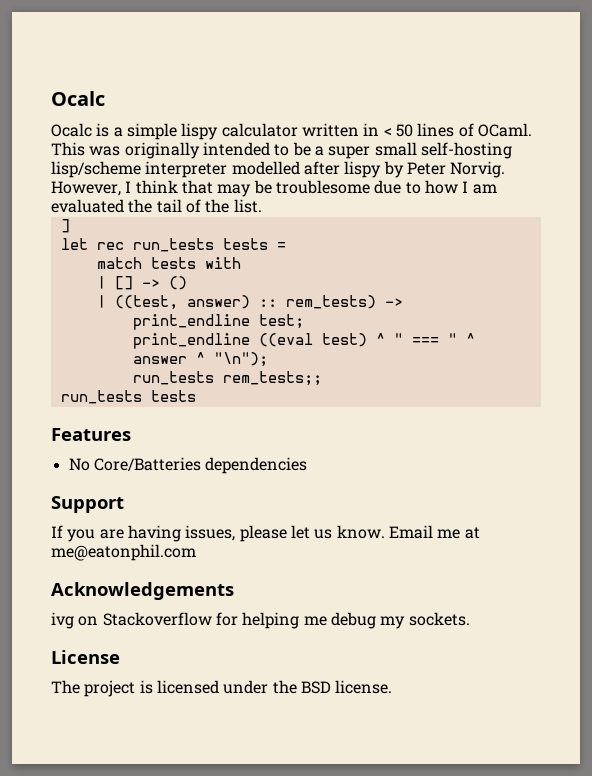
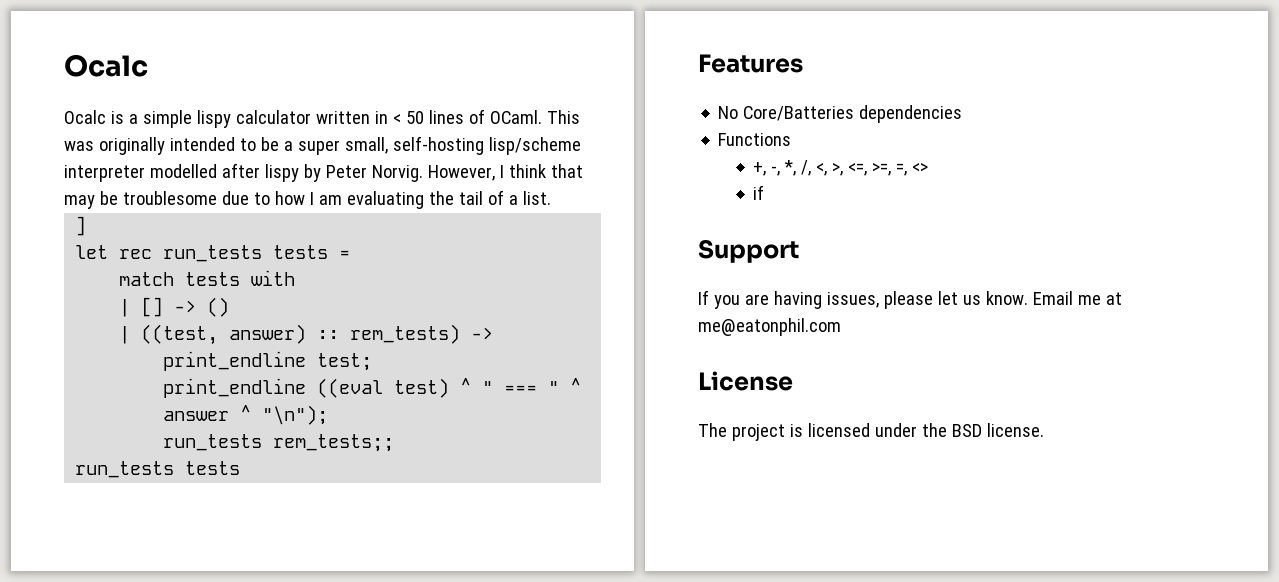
- This was originally intended to be a super small self-hosting lisp/scheme interpreter modelled after lispy by Peter Norvig.
+ This was originally intended to be a super small, self-hosting lisp/scheme interpreter modelled after lispy by Peter Norvig.
- However, I think that may be troublesome due to how I am evaluated the tail of the list.
+ However, I think that may be troublesome due to how I am evaluating the tail of a list.
+ Functions
+ +, -, *, /, <, >, <=, >=, =, <>
+ if
- Acknowledgements
- ivg on Stackoverflow for helping me debug my sockets.

